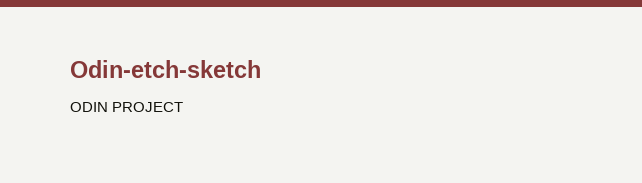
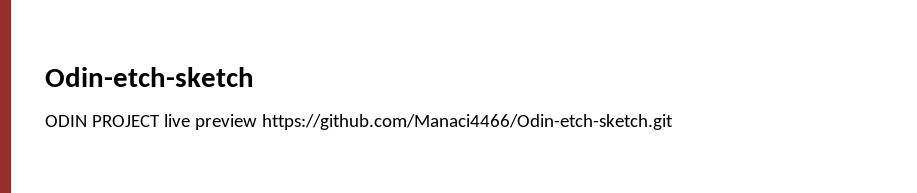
- ODIN PROJECT
+ ODIN PROJECT live preview https://github.com/Manaci4466/Odin-etch-sketch.git

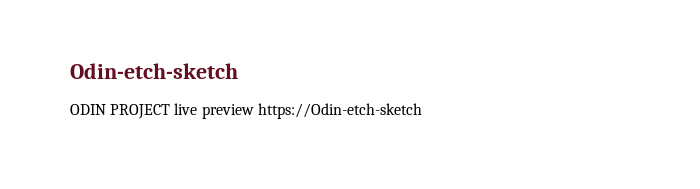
- ODIN PROJECT live preview https://github.com/Manaci4466/Odin-etch-sketch.git
+ ODIN PROJECT live preview https://Odin-etch-sketch

